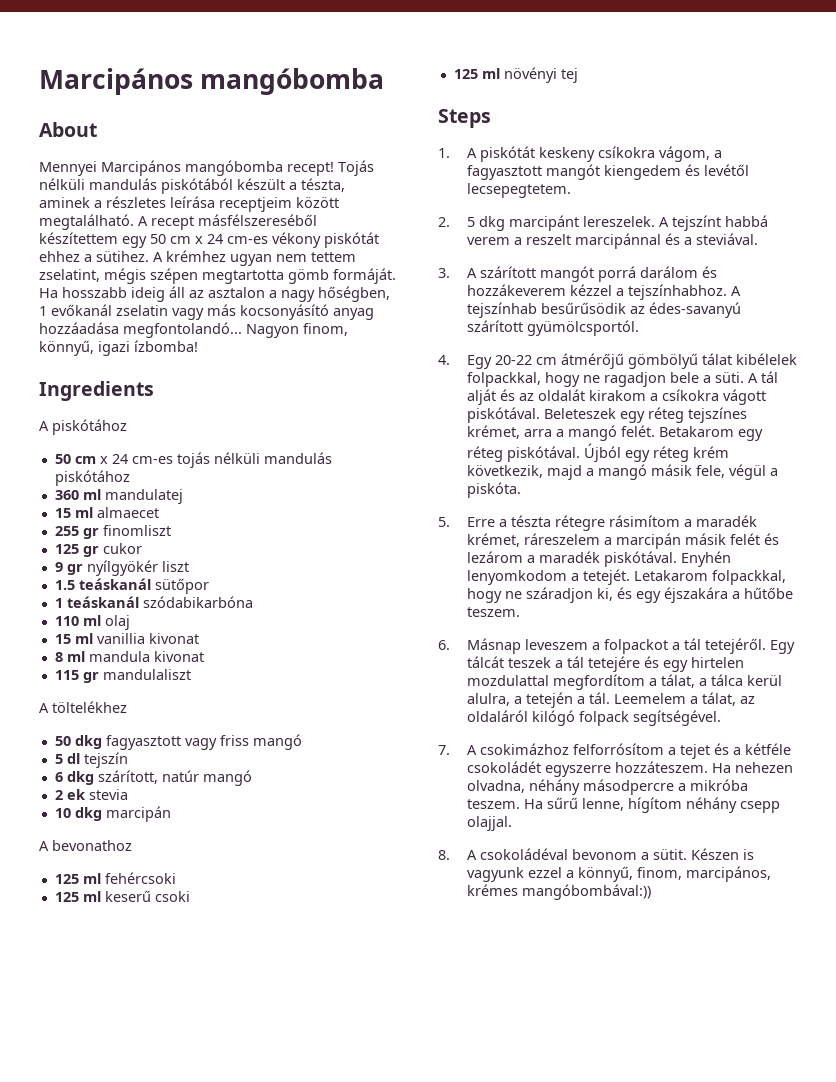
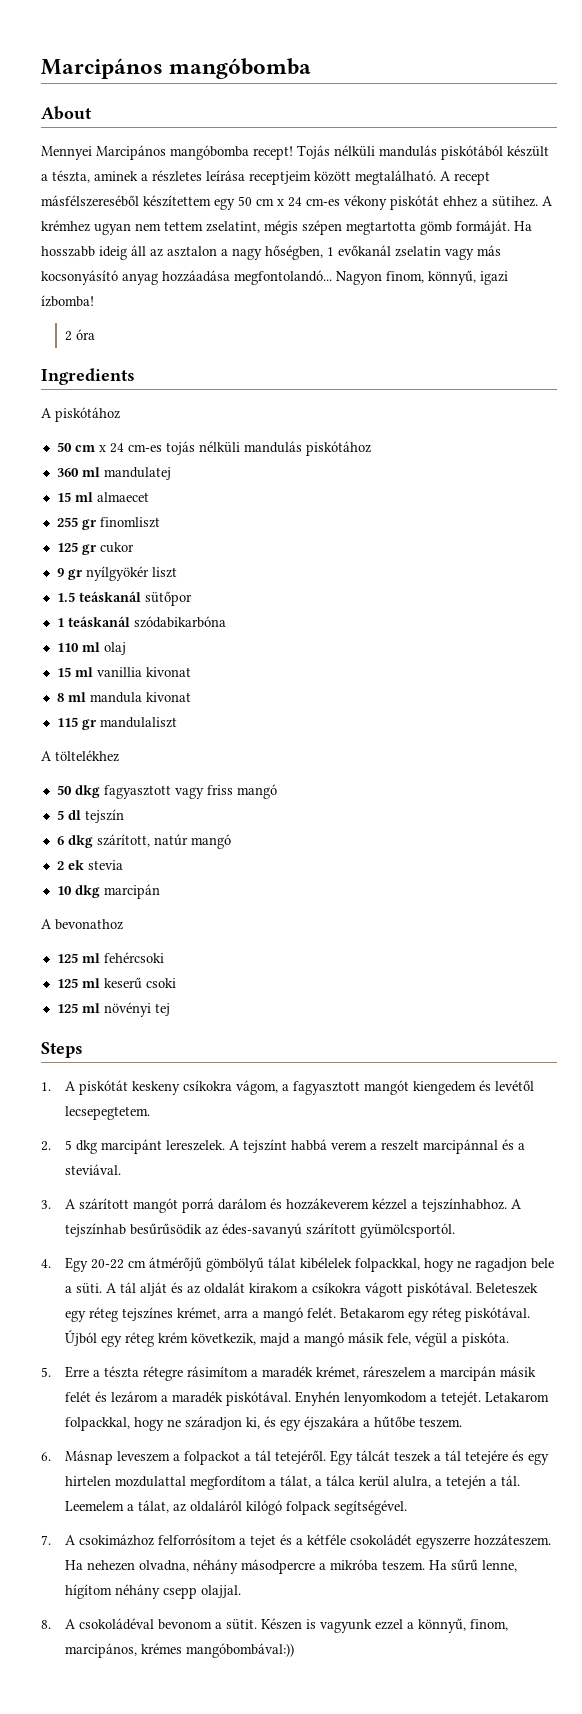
+ 2 óra

